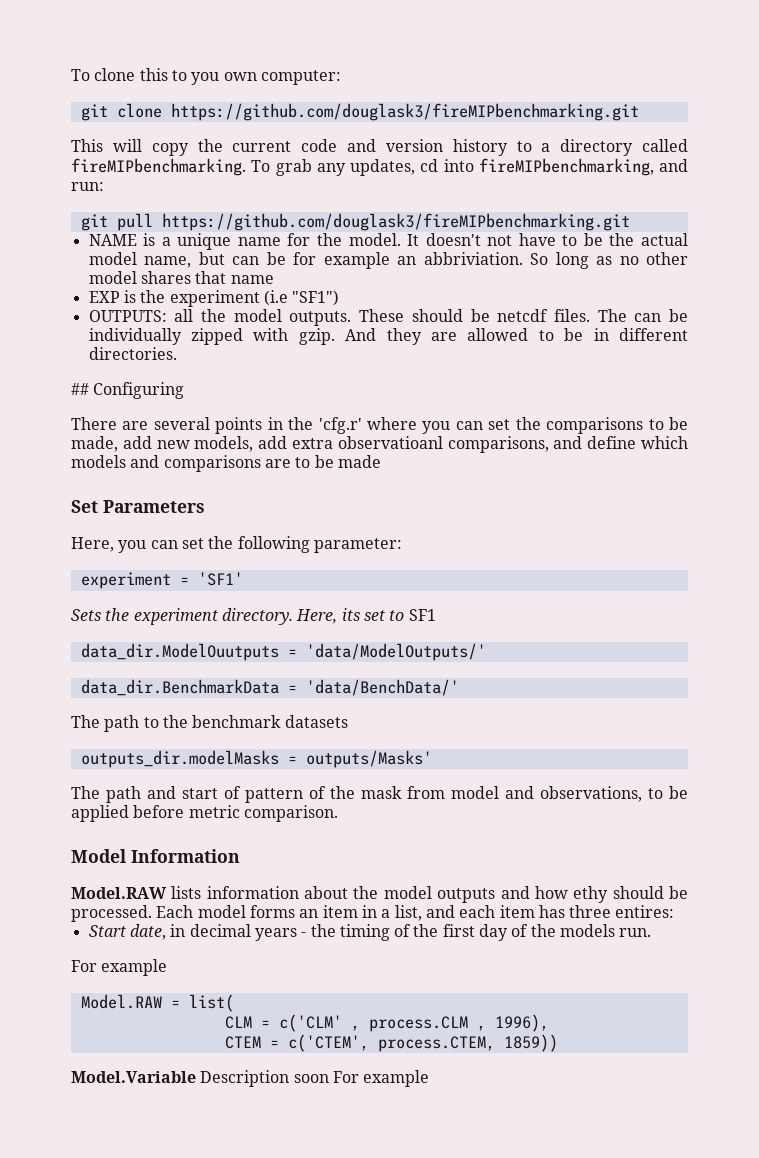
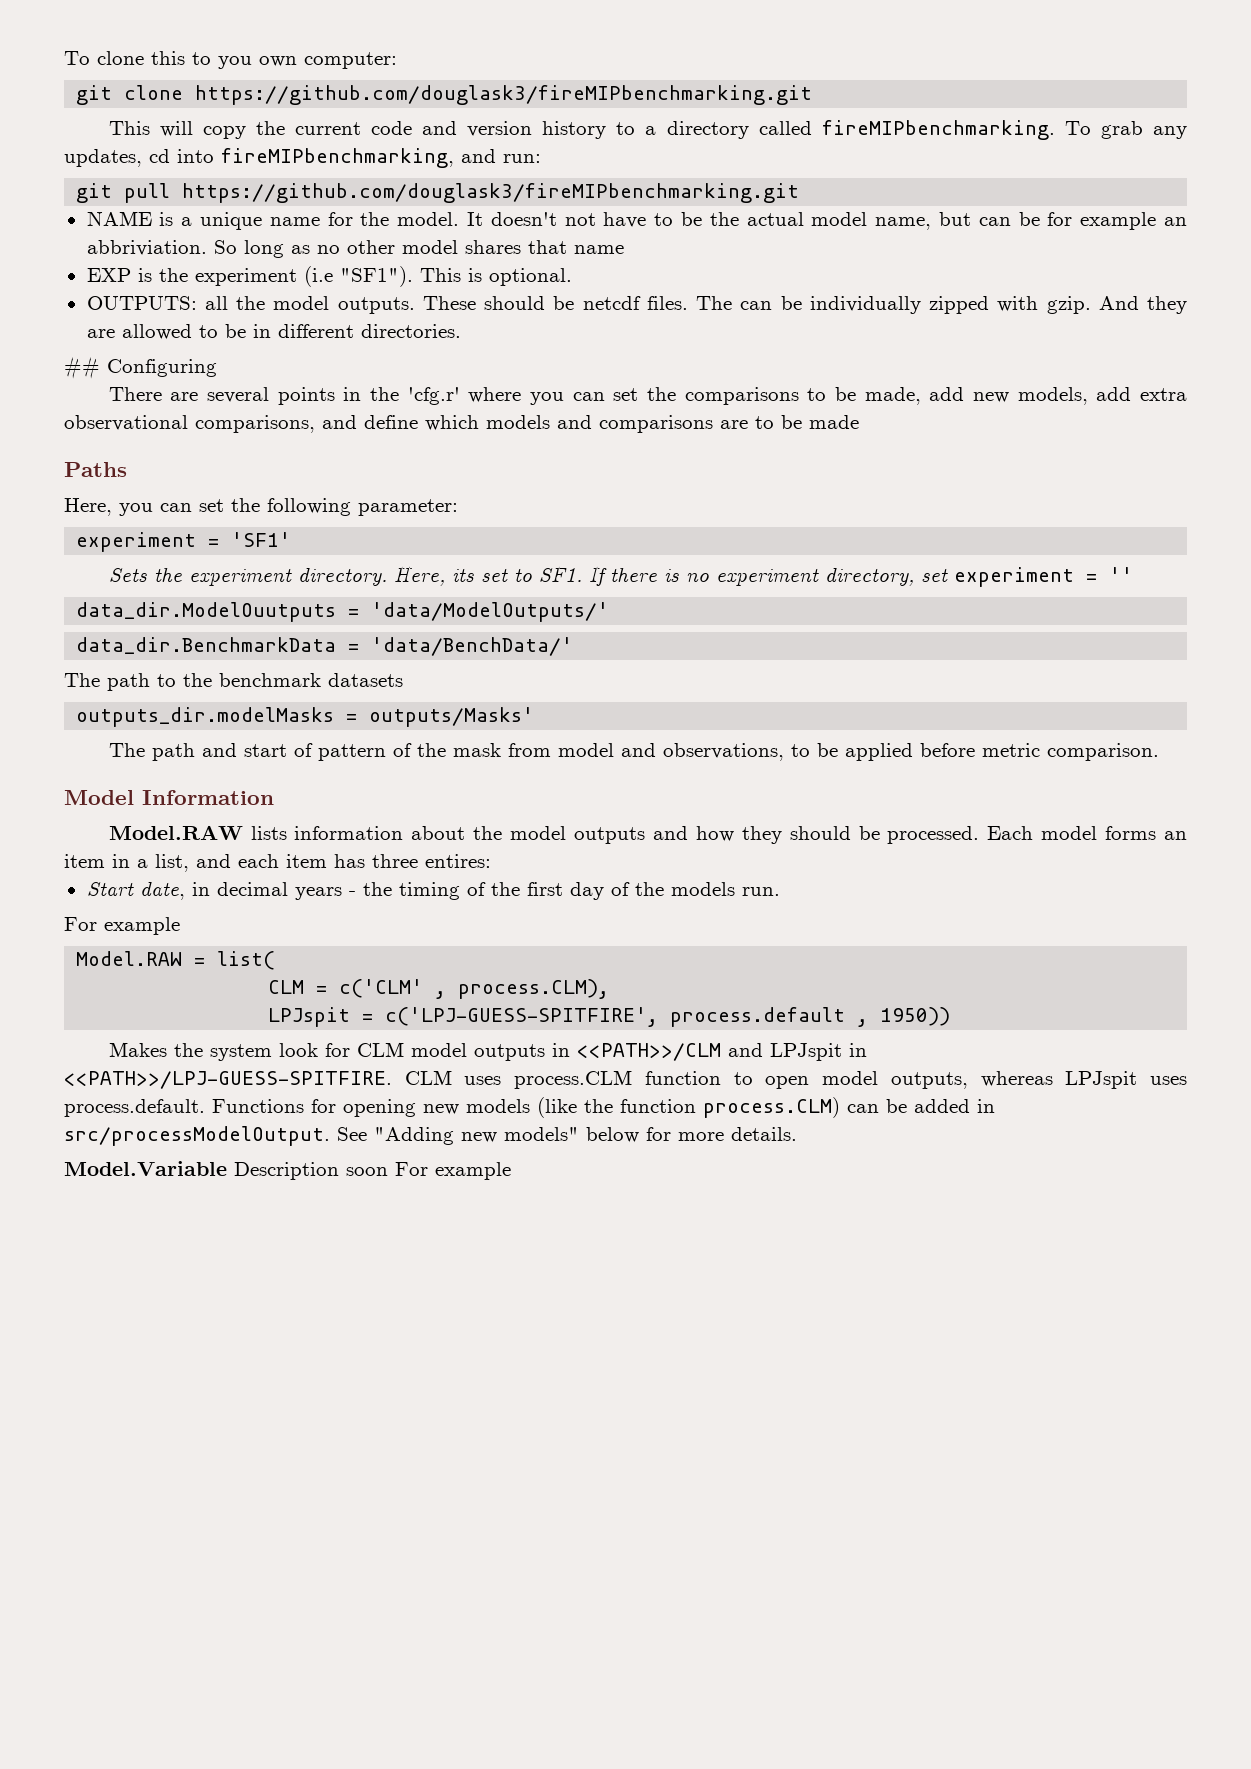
- EXP is the experiment (i.e "SF1")
+ EXP is the experiment (i.e "SF1"). This is optional.
- There are several points in the 'cfg.r' where you can set the comparisons to be made, add new models, add extra observatioanl comparisons, and define which models and comparisons are to be made
+ There are several points in the 'cfg.r' where you can set the comparisons to be made, add new models, add extra observational comparisons, and define which models and comparisons are to be made
- Set Parameters
+ Paths
- Here, its set to SF1
+ Here, its set to SF1. If there is no experiment directory, set experiment = ''
- Model.RAW lists information about the model outputs and how ethy should be processed.
+ Model.RAW lists information about the model outputs and how they should be processed.
- CLM = c('CLM' , process.CLM , 1996),
- CTEM = c('CTEM', process.CTEM, 1859))
+ CLM = c('CLM' , process.CLM),
+ LPJspit = c('LPJ-GUESS-SPITFIRE', process.default , 1950))
+ Makes the system look for CLM model outputs in <<PATH>>/CLM and LPJspit in <<PATH>>/LPJ-GUESS-SPITFIRE. CLM uses process.CLM function to open model outputs, whereas LPJspit uses process.default. Functions for opening new models (like the function process.CLM) can be added in src/processModelOutput. See "Adding new models" below for more details.

